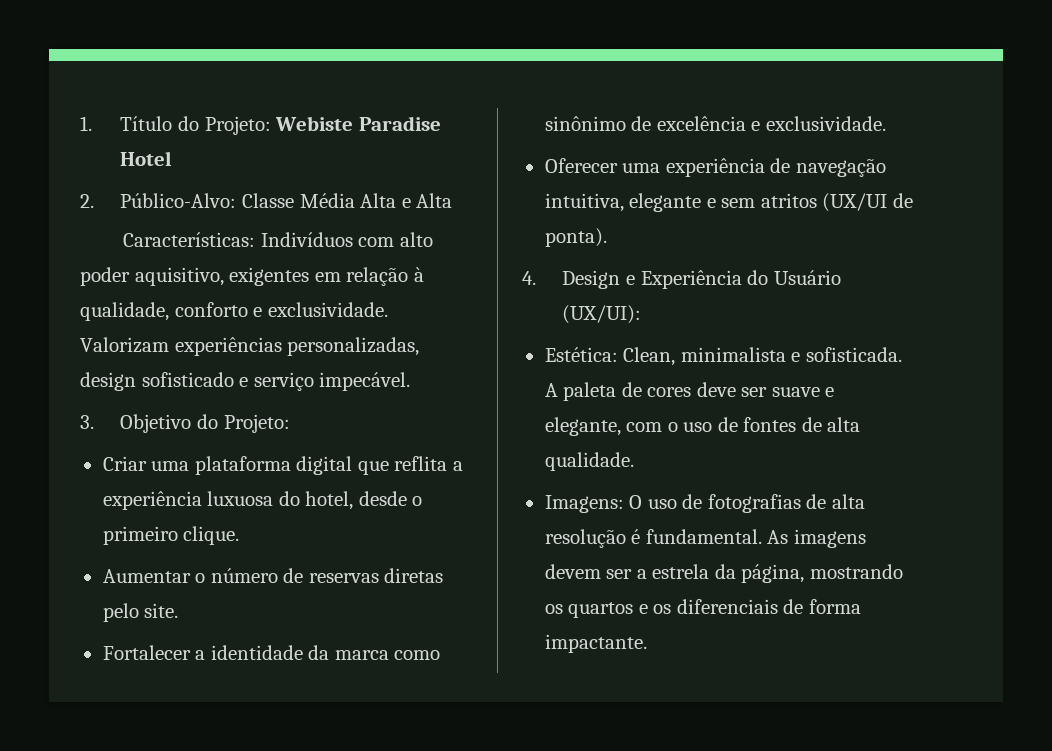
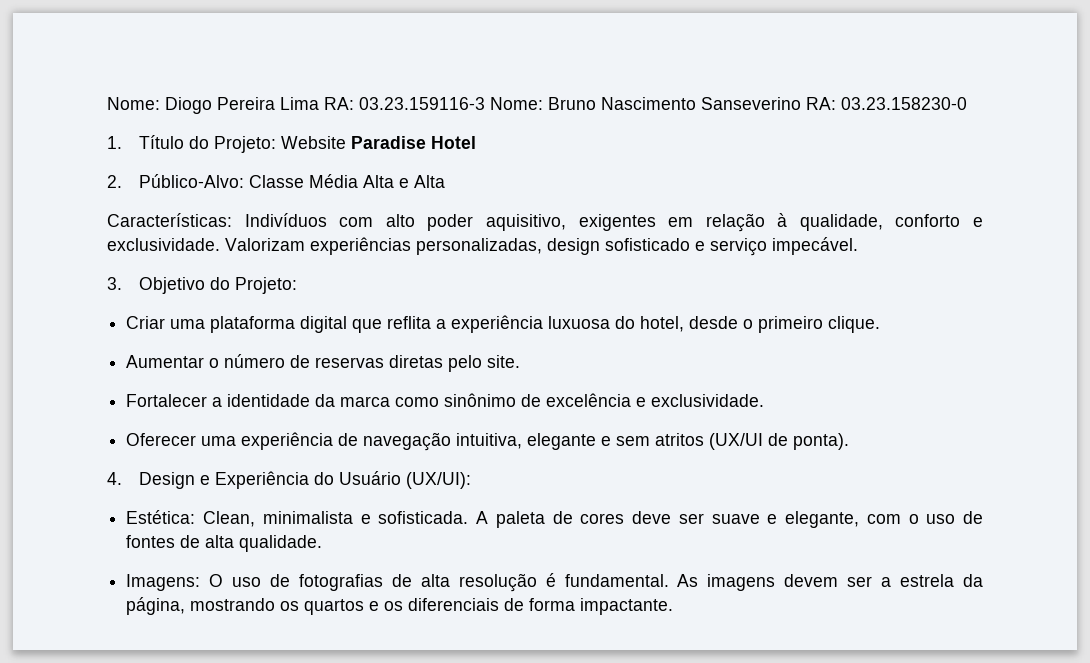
+ Nome: Diogo Pereira Lima RA: 03.23.159116-3 Nome: Bruno Nascimento Sanseverino RA: 03.23.158230-0
- 1. Título do Projeto: Webiste Paradise Hotel
+ 1. Título do Projeto: Website Paradise Hotel

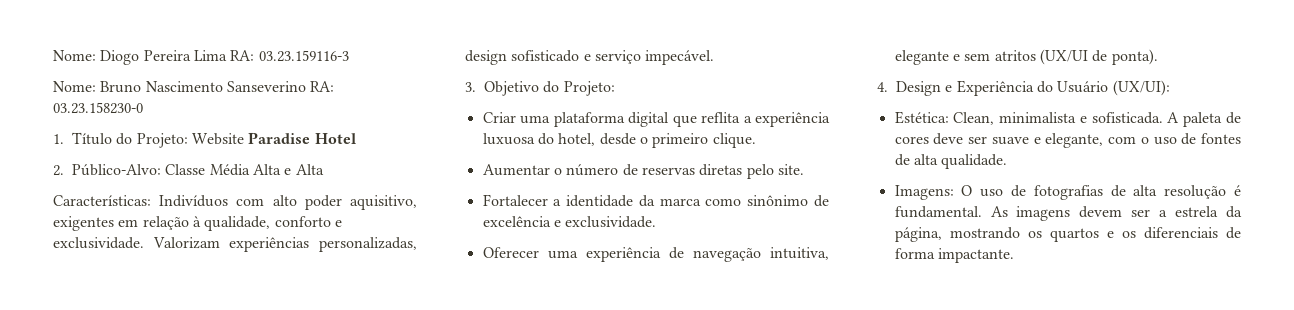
- Nome: Diogo Pereira Lima RA: 03.23.159116-3 Nome: Bruno Nascimento Sanseverino RA: 03.23.158230-0
+ Nome: Diogo Pereira Lima RA: 03.23.159116-3
+ Nome: Bruno Nascimento Sanseverino RA: 03.23.158230-0

